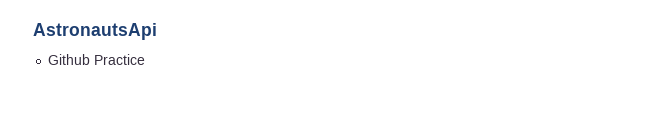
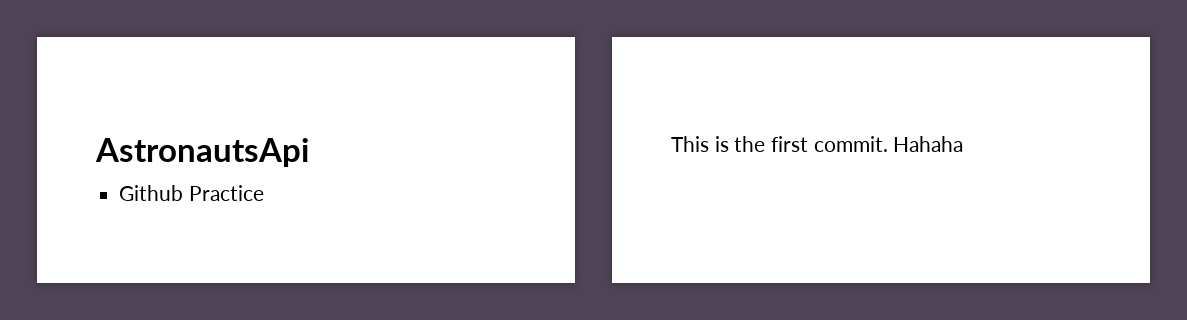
+ This is the first commit. Hahaha

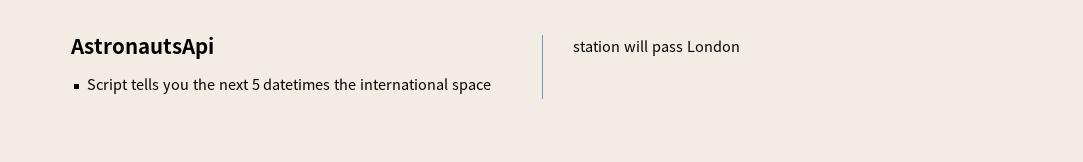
- Github Practice
- This is the first commit. Hahaha
+ Script tells you the next 5 datetimes the international space station will pass London

